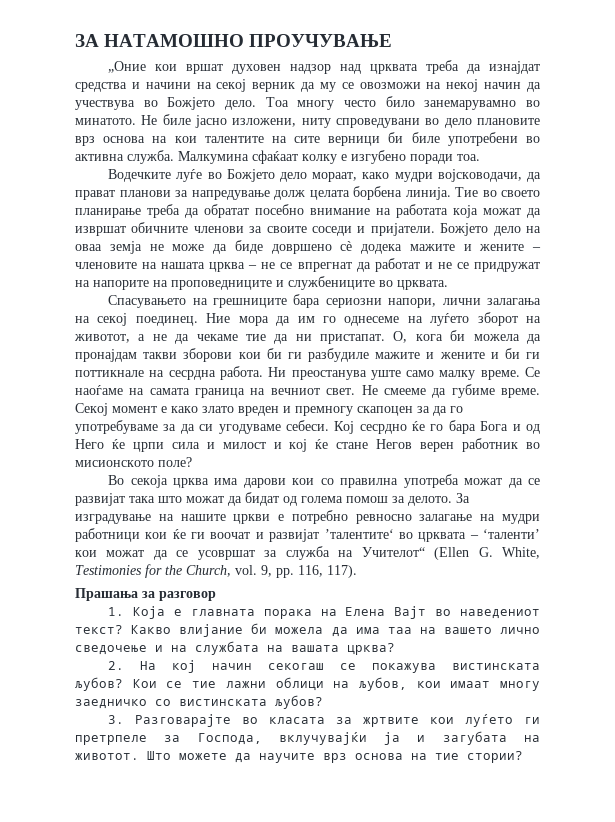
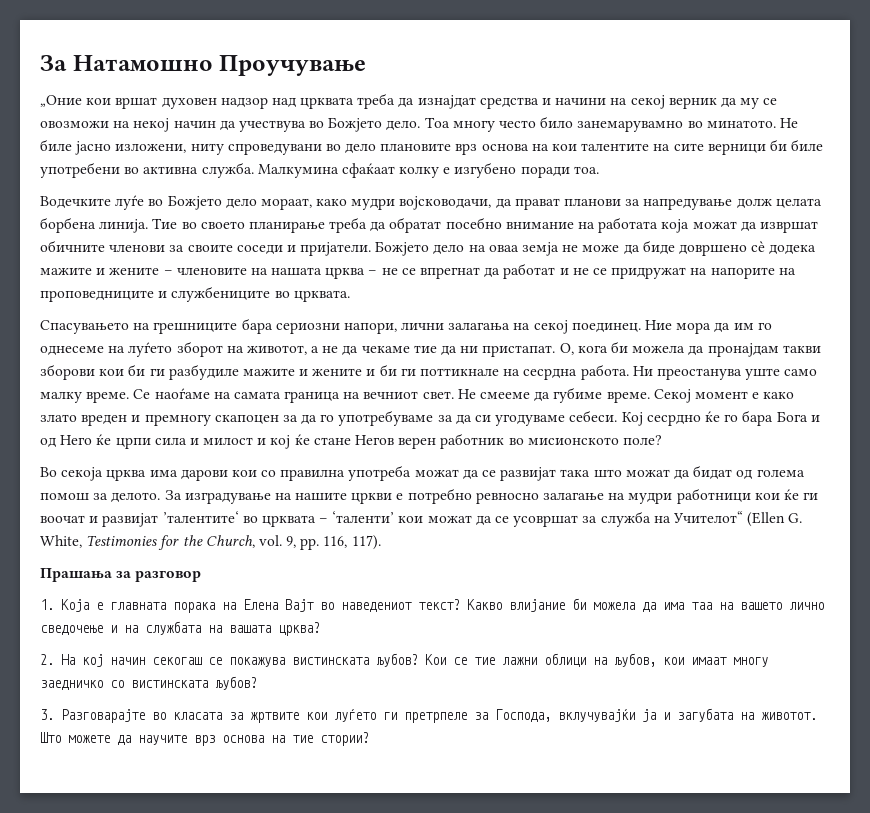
- ЗА НАТАМОШНО ПРОУЧУВАЊЕ
+ За Натамошно Проучување

